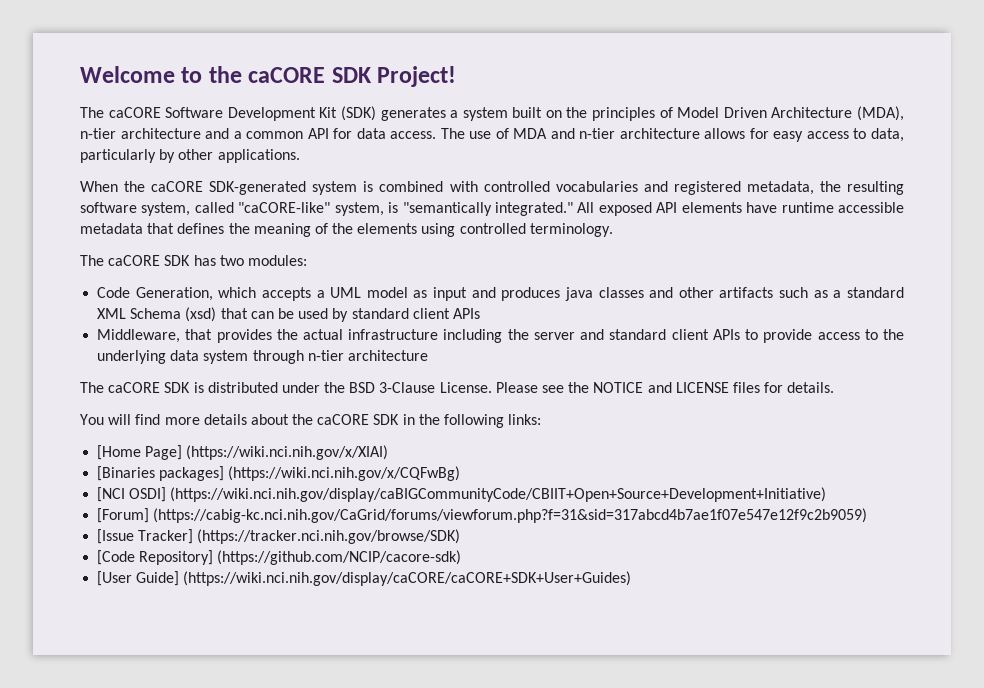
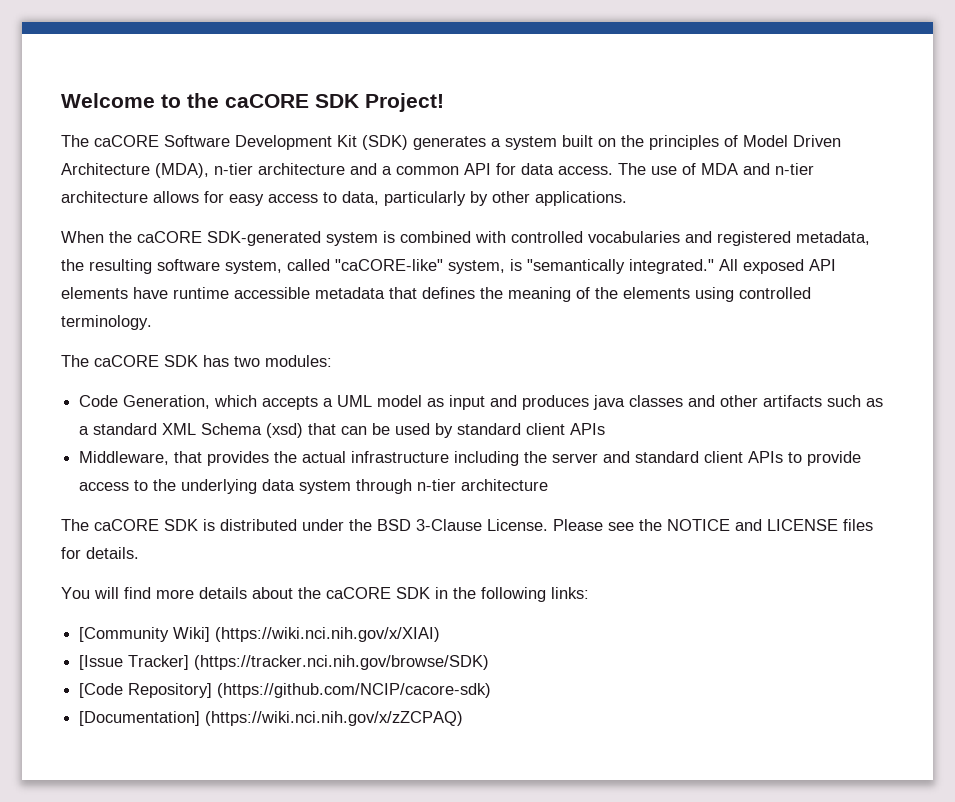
- [Home Page] (https://wiki.nci.nih.gov/x/XIAI)
+ [Community Wiki] (https://wiki.nci.nih.gov/x/XIAI)
- [Binaries packages] (https://wiki.nci.nih.gov/x/CQFwBg)
- [NCI OSDI] (https://wiki.nci.nih.gov/display/caBIGCommunityCode/CBIIT+Open+Source+Development+Initiative)
- [Forum] (https://cabig-kc.nci.nih.gov/CaGrid/forums/viewforum.php?f=31&sid=317abcd4b7ae1f07e547e12f9c2b9059)
- [User Guide] (https://wiki.nci.nih.gov/display/caCORE/caCORE+SDK+User+Guides)
+ [Documentation] (https://wiki.nci.nih.gov/x/zZCPAQ)

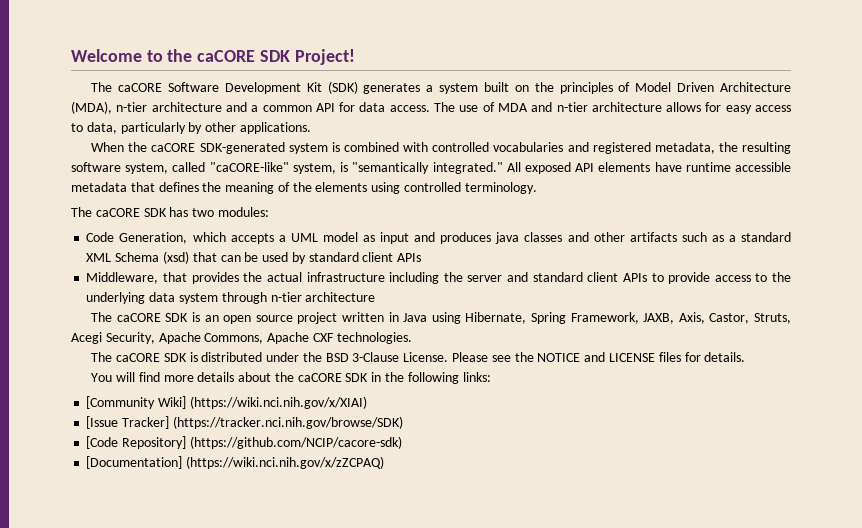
+ The caCORE SDK is an open source project written in Java using Hibernate, Spring Framework, JAXB, Axis, Castor, Struts, Acegi Security, Apache Commons, Apache CXF technologies.

